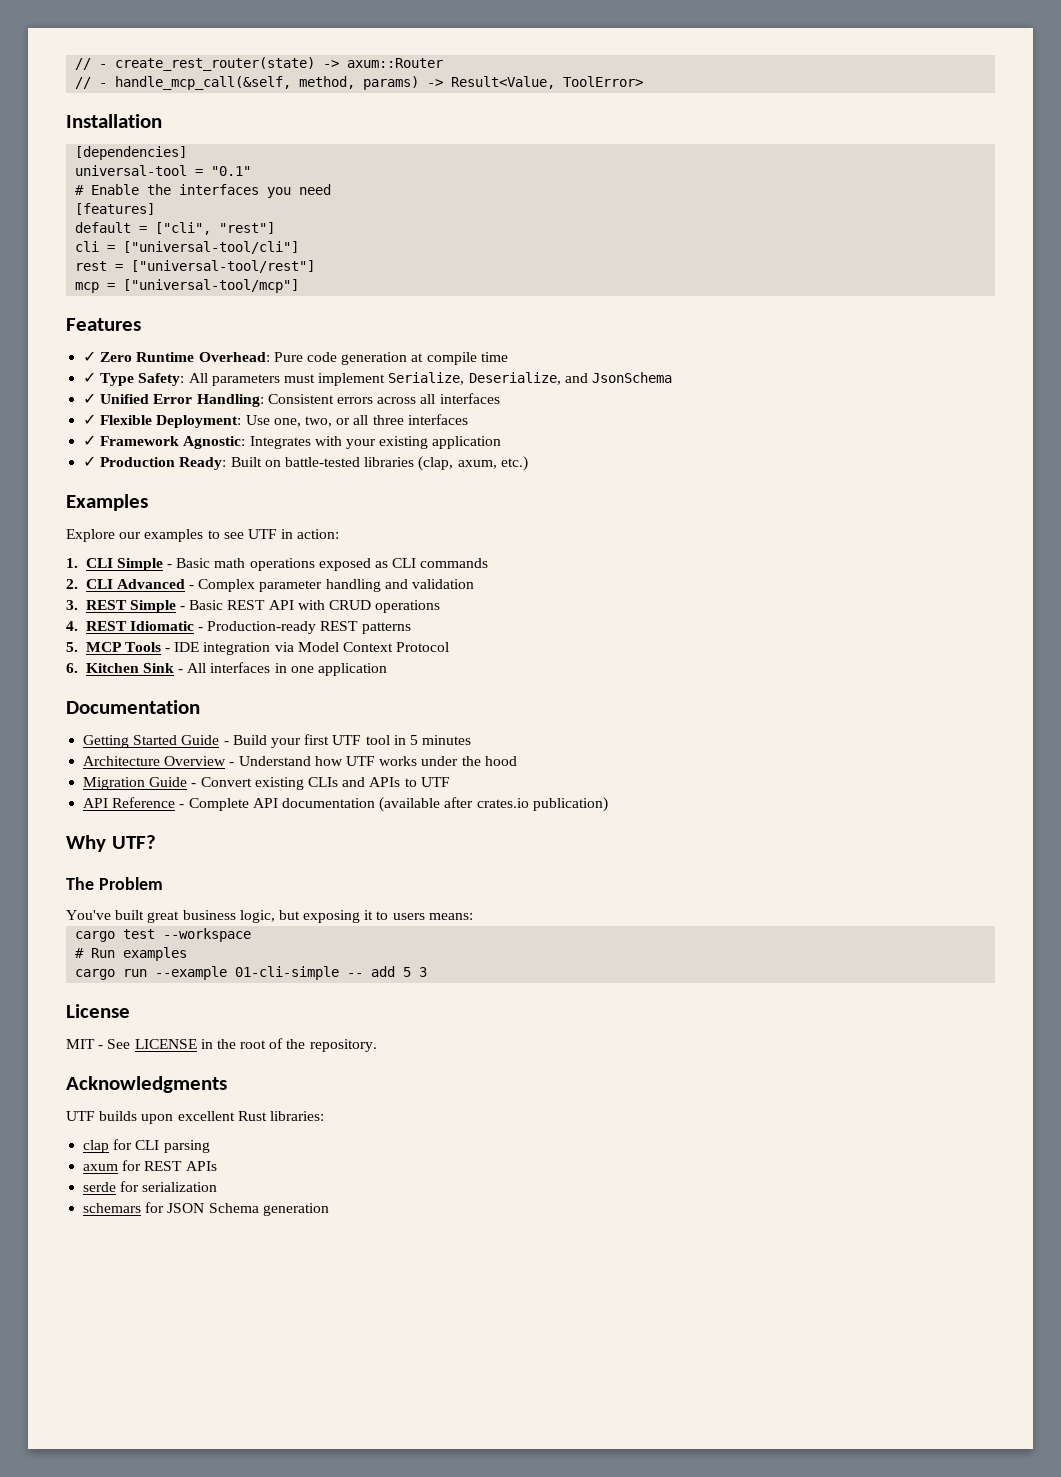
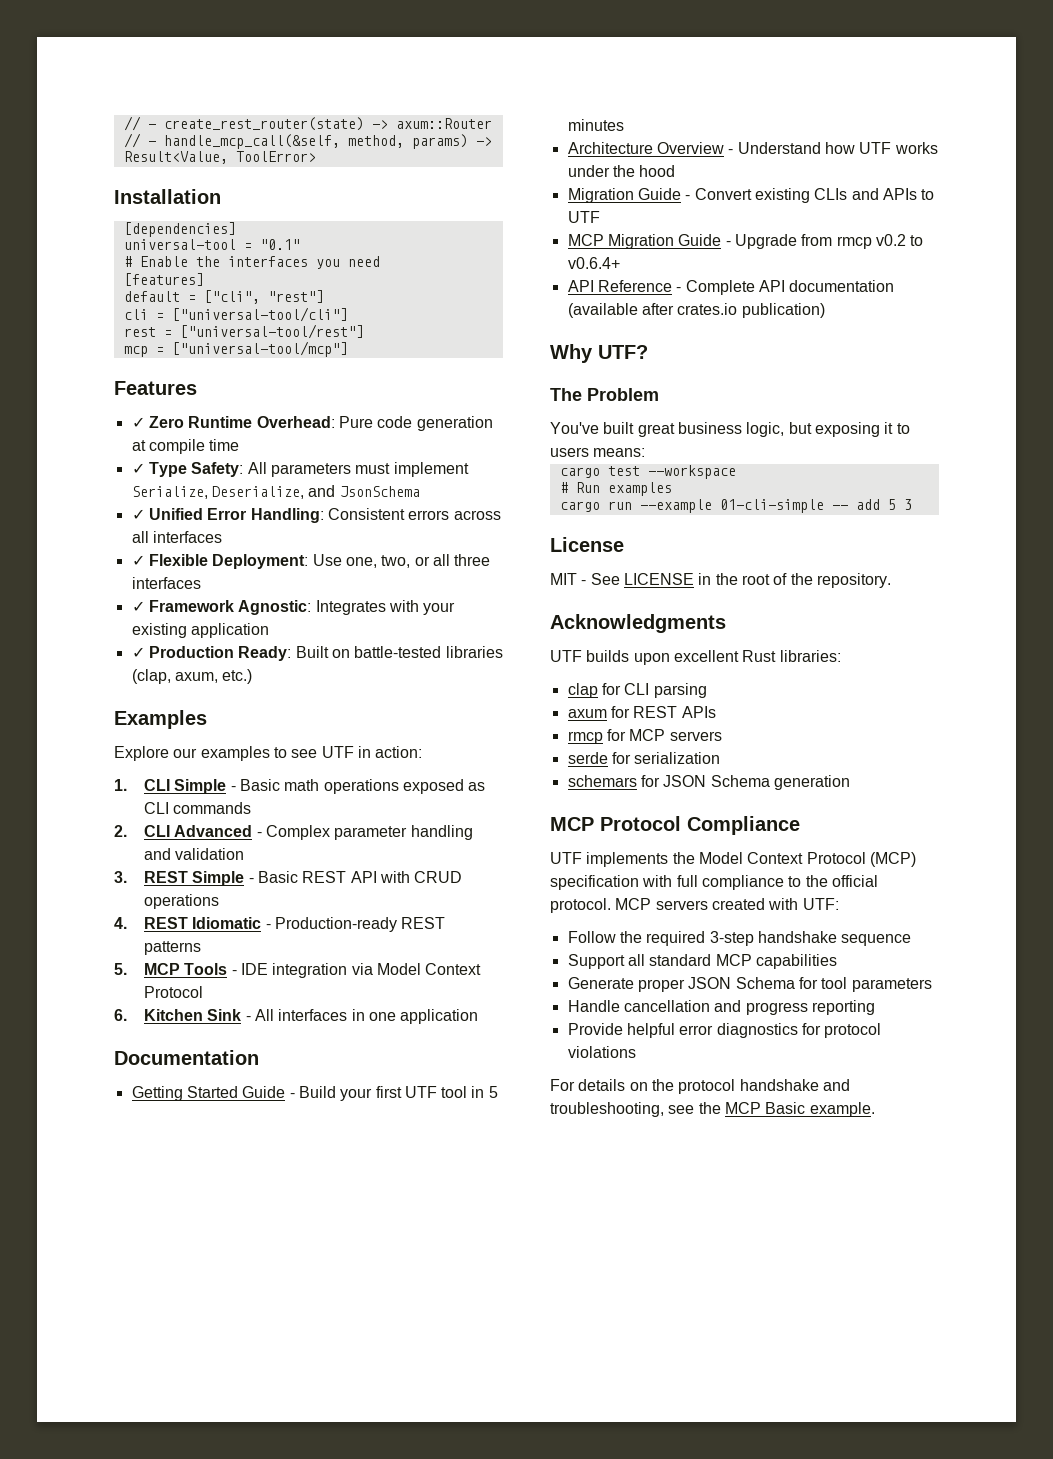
+ MCP Migration Guide - Upgrade from rmcp v0.2 to v0.6.4+
+ rmcp for MCP servers
+ MCP Protocol Compliance
+ UTF implements the Model Context Protocol (MCP) specification with full compliance to the official protocol. MCP servers created with UTF:
+ Follow the required 3-step handshake sequence
+ Support all standard MCP capabilities
+ Generate proper JSON Schema for tool parameters
+ Handle cancellation and progress reporting
+ Provide helpful error diagnostics for protocol violations
+ For details on the protocol handshake and troubleshooting, see the MCP Basic example.

